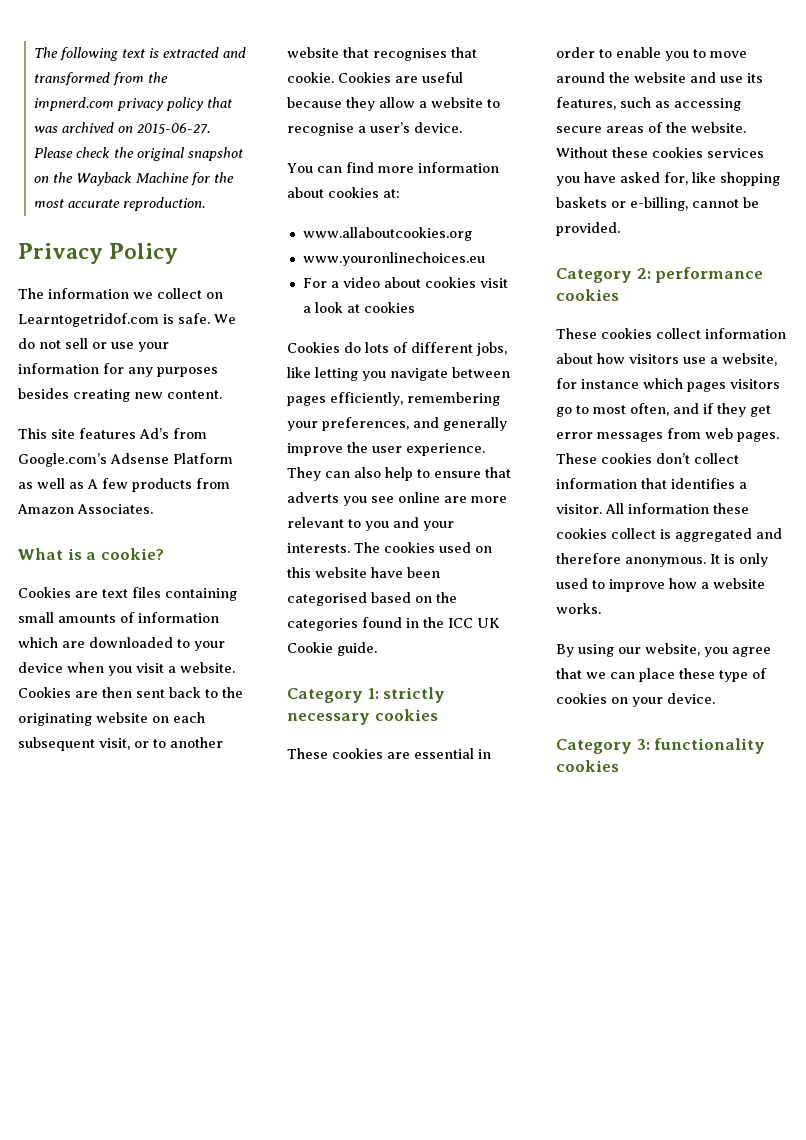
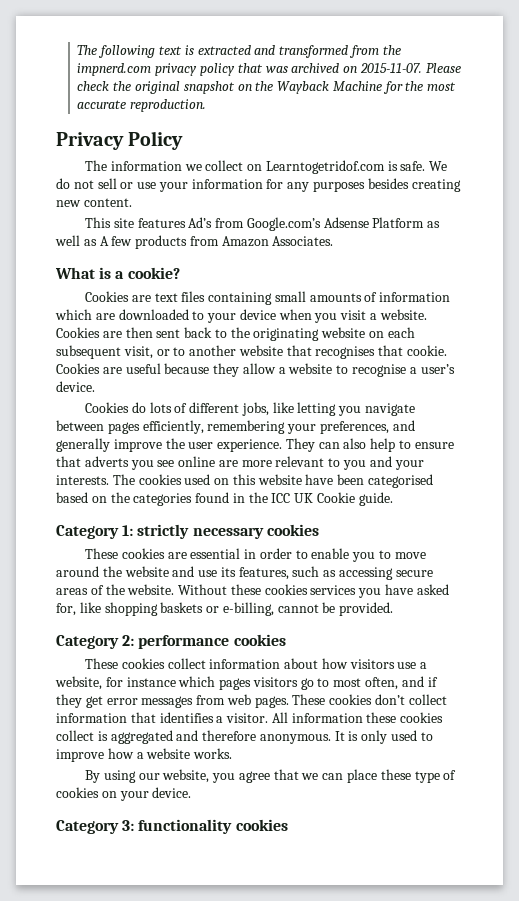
- The following text is extracted and transformed from the impnerd.com privacy policy that was archived on 2015-06-27.
+ The following text is extracted and transformed from the impnerd.com privacy policy that was archived on 2015-11-07.
- You can find more information about cookies at:
- www.allaboutcookies.org
- www.youronlinechoices.eu
- For a video about cookies visit a look at cookies

